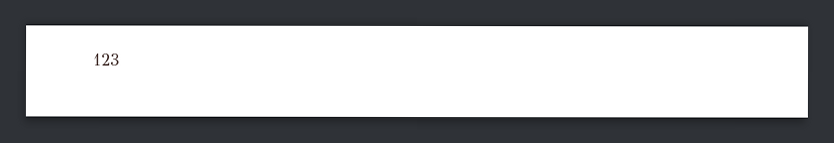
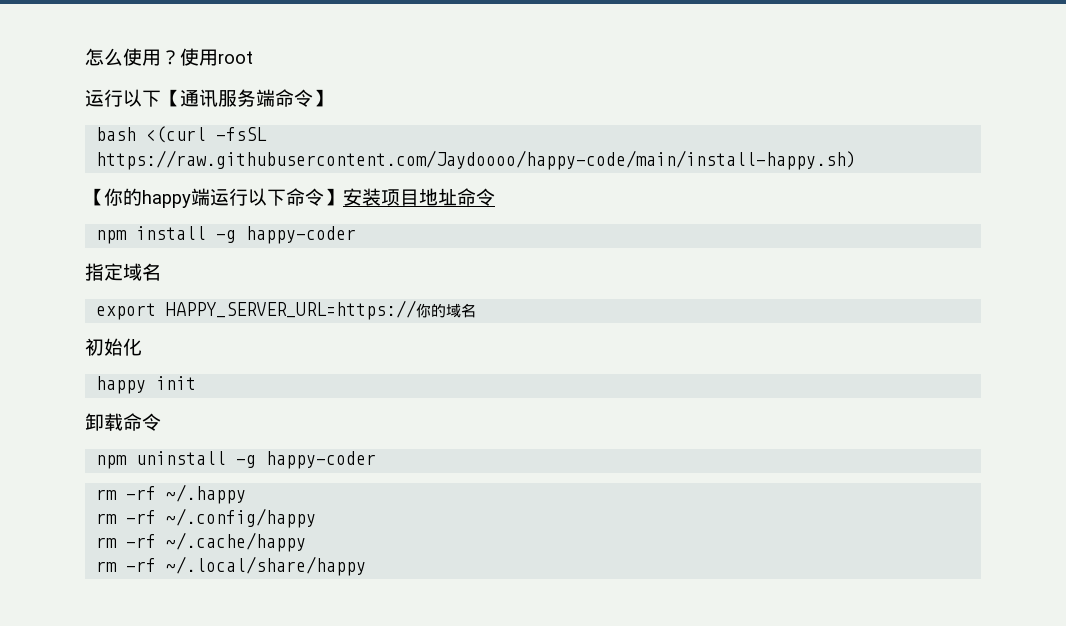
- 123
+ 怎么使用？使用root
+ 运行以下【通讯服务端命令】
+ bash <(curl -fsSL https://raw.githubusercontent.com/Jaydoooo/happy-code/main/install-happy.sh)
+ 【你的happy端运行以下命令】安装项目地址命令
+ npm install -g happy-coder
+ 指定域名
+ export HAPPY_SERVER_URL=https://你的域名
+ 初始化
+ happy init
+ 卸载命令
+ npm uninstall -g happy-coder
+ rm -rf ~/.happy
+ rm -rf ~/.config/happy
+ rm -rf ~/.cache/happy
+ rm -rf ~/.local/share/happy

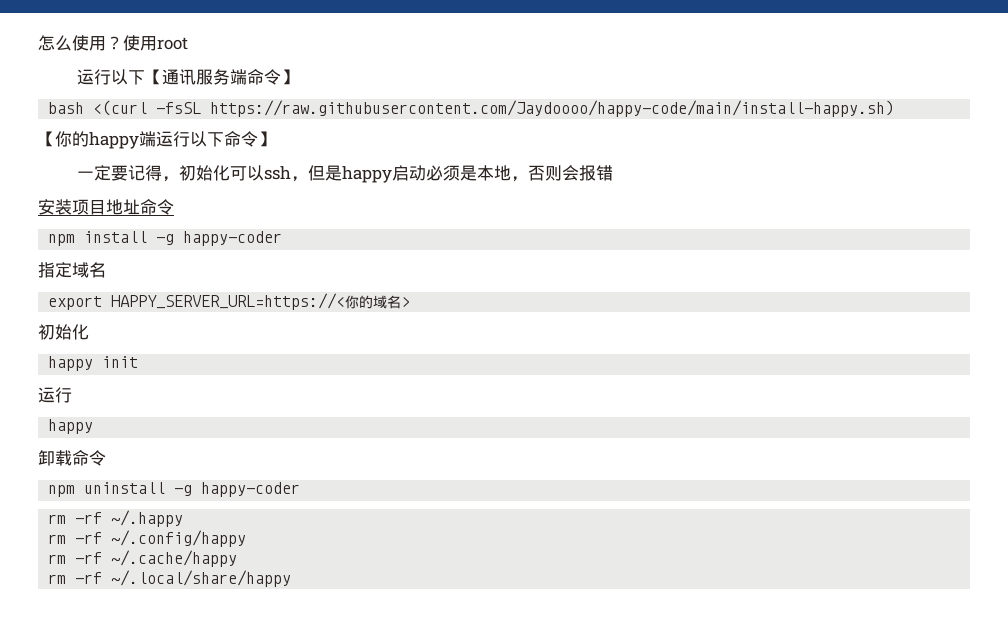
- 【你的happy端运行以下命令】安装项目地址命令
+ 【你的happy端运行以下命令】
+ 一定要记得，初始化可以ssh，但是happy启动必须是本地，否则会报错
+ 安装项目地址命令
- export HAPPY_SERVER_URL=https://你的域名
+ export HAPPY_SERVER_URL=https://<你的域名>
  happy init
+ 运行
+ happy

